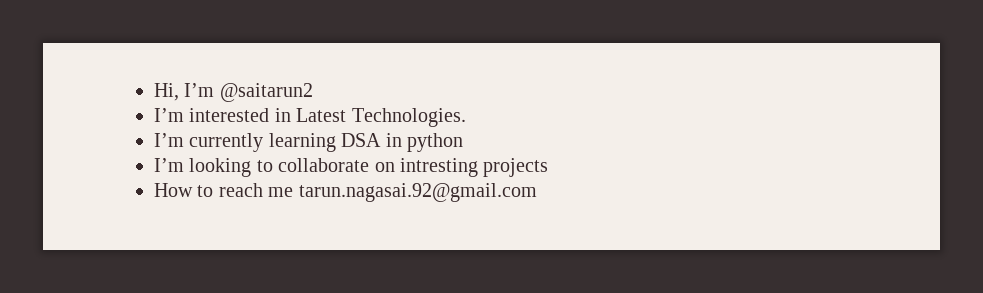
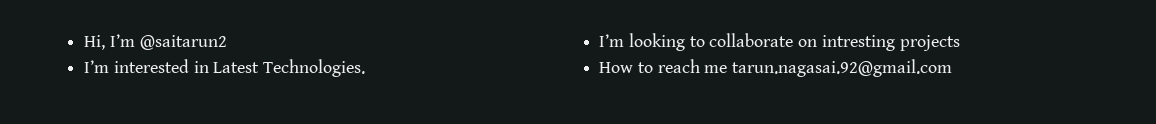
- I’m currently learning DSA in python

